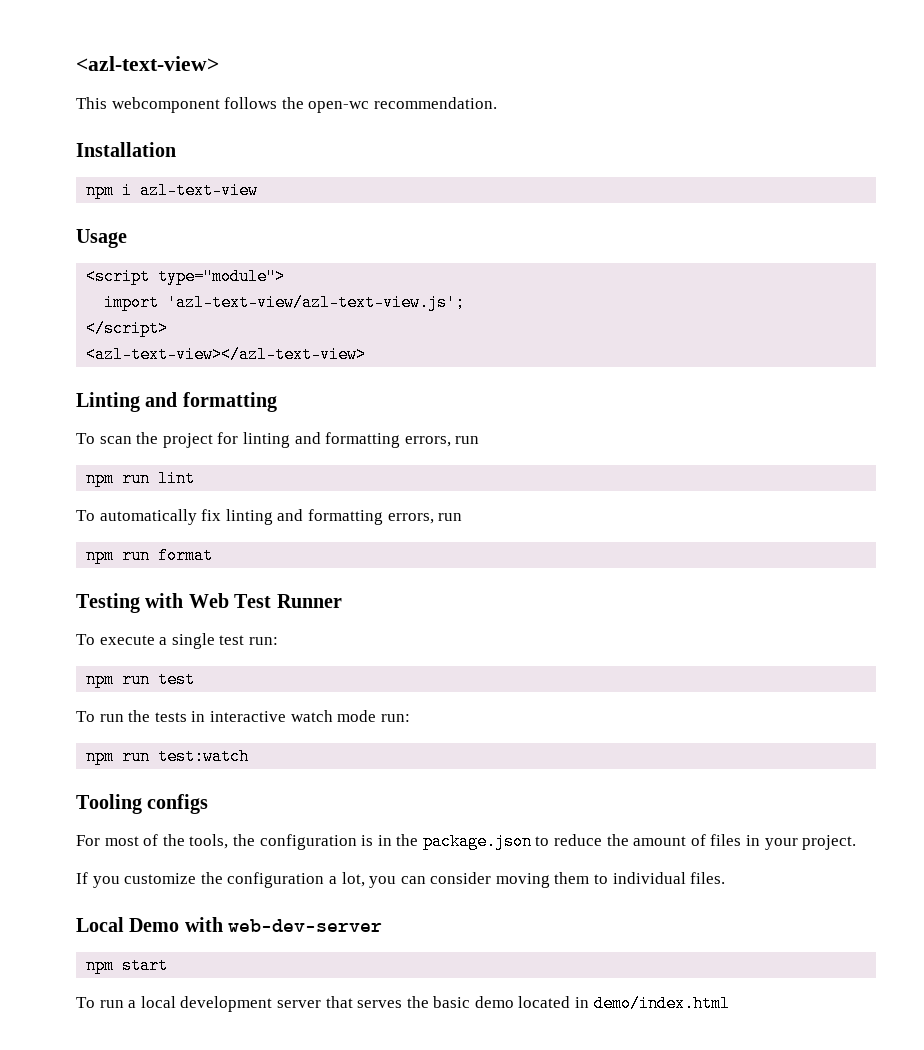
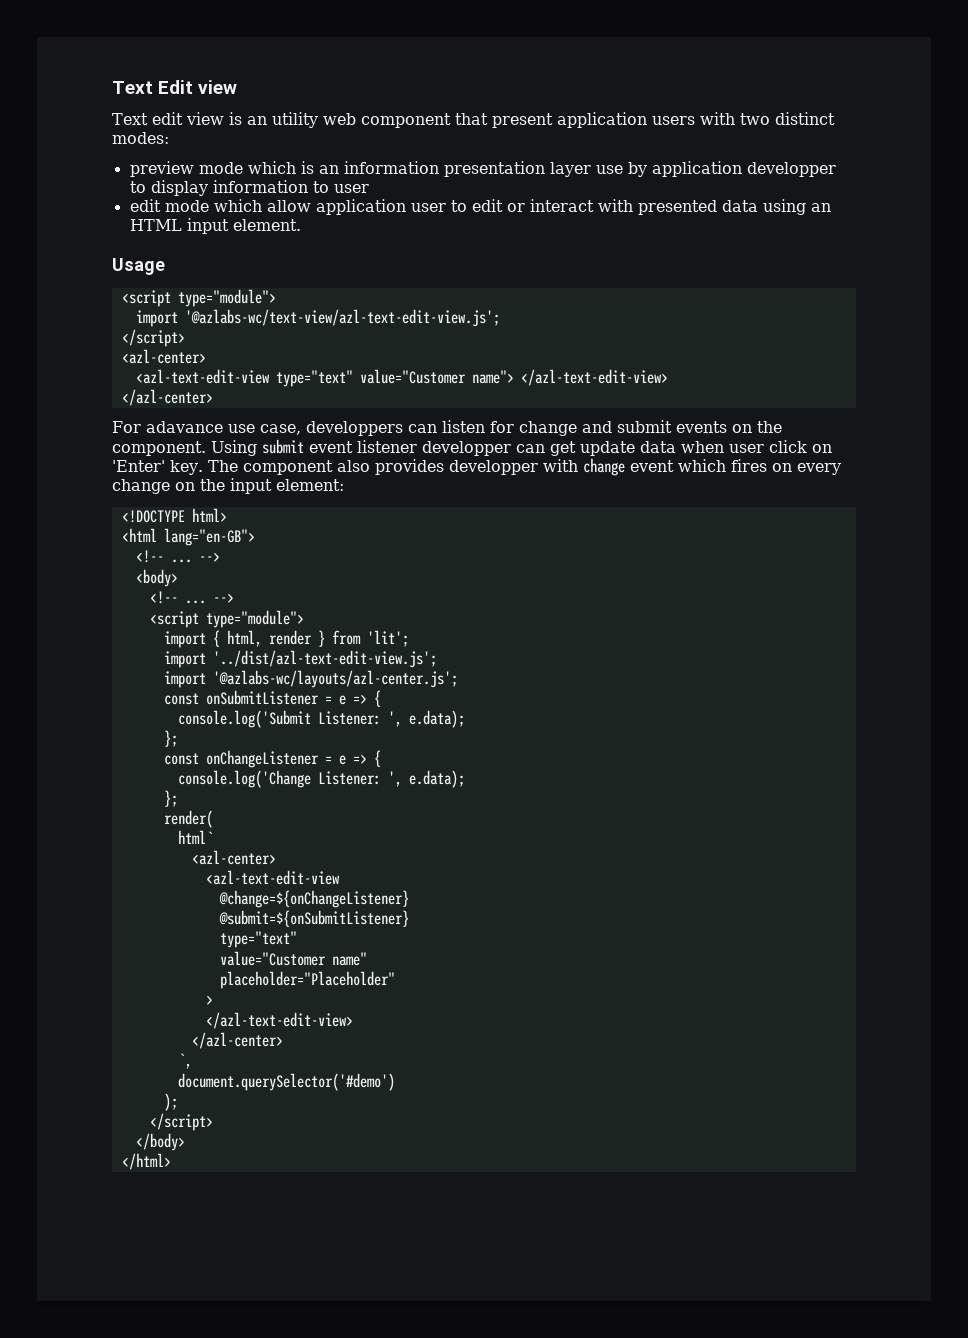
- <azl-text-view>
- This webcomponent follows the open-wc recommendation.
- Installation
- npm i azl-text-view
+ Text Edit view
+ Text edit view is an utility web component that present application users with two distinct modes:
+ preview mode which is an information presentation layer use by application developper to display information to user
+ edit mode which allow application user to edit or interact with presented data using an HTML input element.
- import 'azl-text-view/azl-text-view.js';
+ import '@azlabs-wc/text-view/azl-text-edit-view.js';
  </script>
- <azl-text-view></azl-text-view>
- Linting and formatting
- To scan the project for linting and formatting errors, run
- npm run lint
- To automatically fix linting and formatting errors, run
- npm run format
- Testing with Web Test Runner
- To execute a single test run:
- npm run test
- To run the tests in interactive watch mode run:
- npm run test:watch
- Tooling configs
- For most of the tools, the configuration is in the package.json to reduce the amount of files in your project.
- If you customize the configuration a lot, you can consider moving them to individual files.
- Local Demo with web-dev-server
- npm start
- To run a local development server that serves the basic demo located in demo/index.html
+ <azl-center>
+ <azl-text-edit-view type="text" value="Customer name"> </azl-text-edit-view>
+ </azl-center>
+ For adavance use case, developpers can listen for change and submit events on the component. Using submit event listener developper can get update data when user click on 'Enter' key. The component also provides developper with change event which fires on every change on the input element:
+ <!DOCTYPE html>
+ <html lang="en-GB">
+ <!-- ... -->
+ <body>
+ <!-- ... -->
+ <script type="module">
+ import { html, render } from 'lit';
+ import '../dist/azl-text-edit-view.js';
+ import '@azlabs-wc/layouts/azl-center.js';
+ const onSubmitListener = e => {
+ console.log('Submit Listener: ', e.data);
+ };
+ const onChangeListener = e => {
+ console.log('Change Listener: ', e.data);
+ };
+ render(
+ html`
+ <azl-center>
+ <azl-text-edit-view
+ @change=${onChangeListener}
+ @submit=${onSubmitListener}
+ type="text"
+ value="Customer name"
+ placeholder="Placeholder"
+ >
+ </azl-text-edit-view>
+ </azl-center>
+ `,
+ document.querySelector('#demo')
+ );
+ </script>
+ </body>
+ </html>

